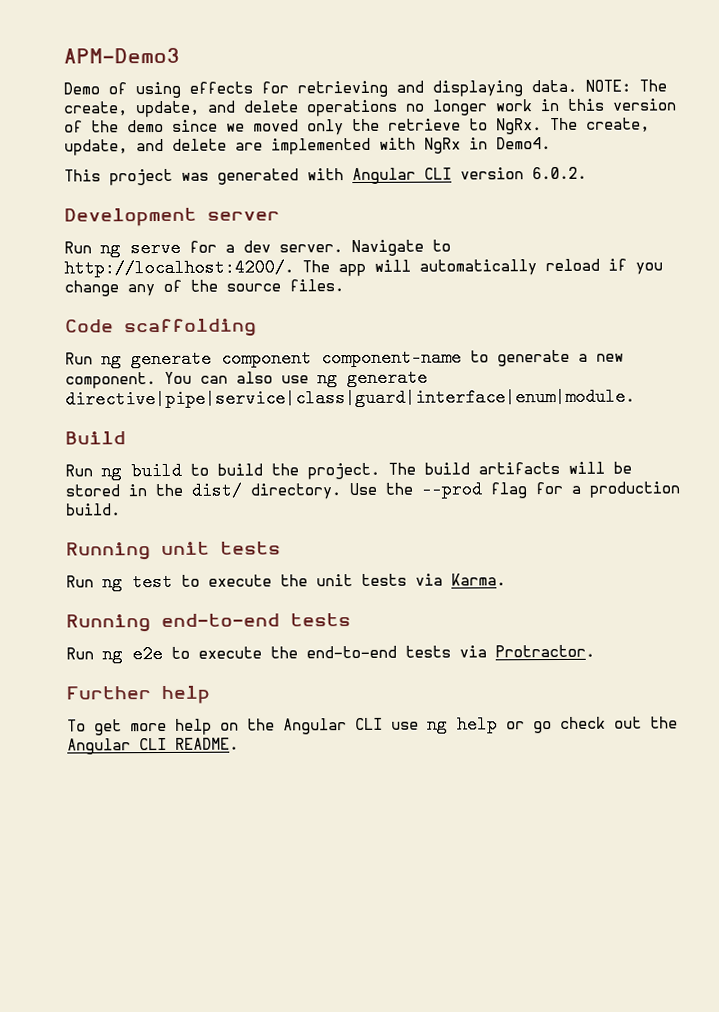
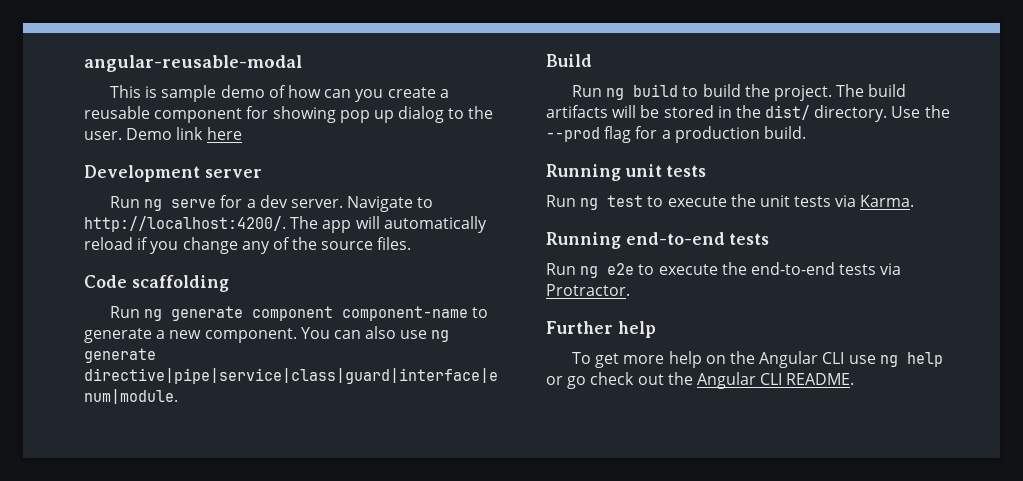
- APM-Demo3
- Demo of using effects for retrieving and displaying data. NOTE: The create, update, and delete operations no longer work in this version of the demo since we moved only the retrieve to NgRx. The create, update, and delete are implemented with NgRx in Demo4.
- This project was generated with Angular CLI version 6.0.2.
+ angular-reusable-modal
+ This is sample demo of how can you create a reusable component for showing pop up dialog to the user. Demo link here

